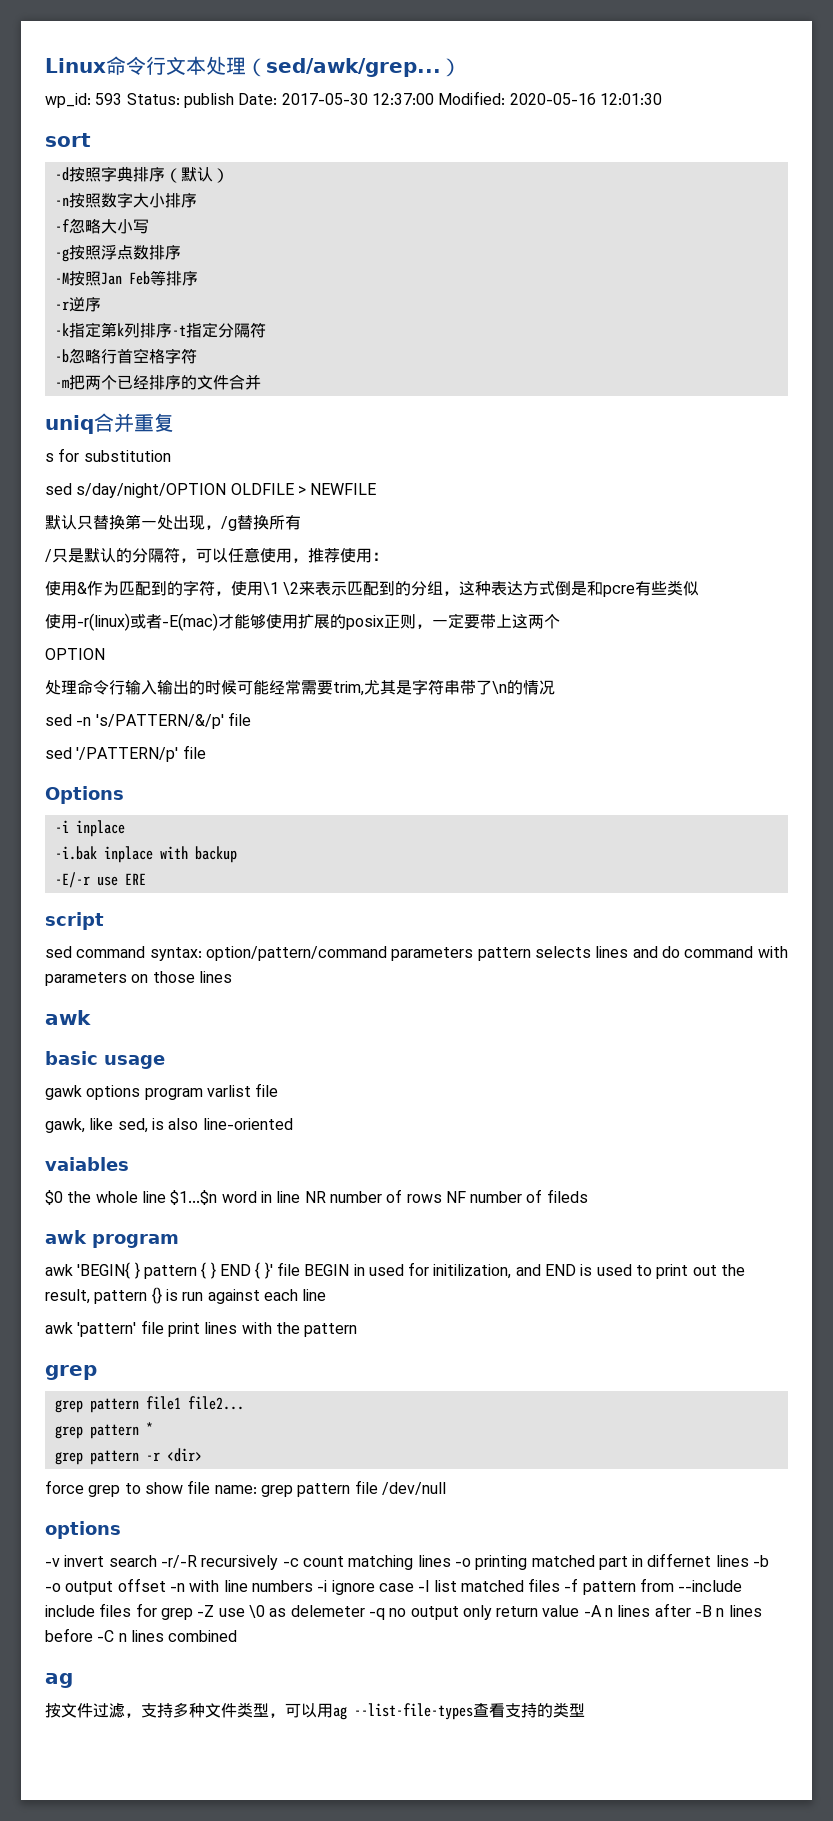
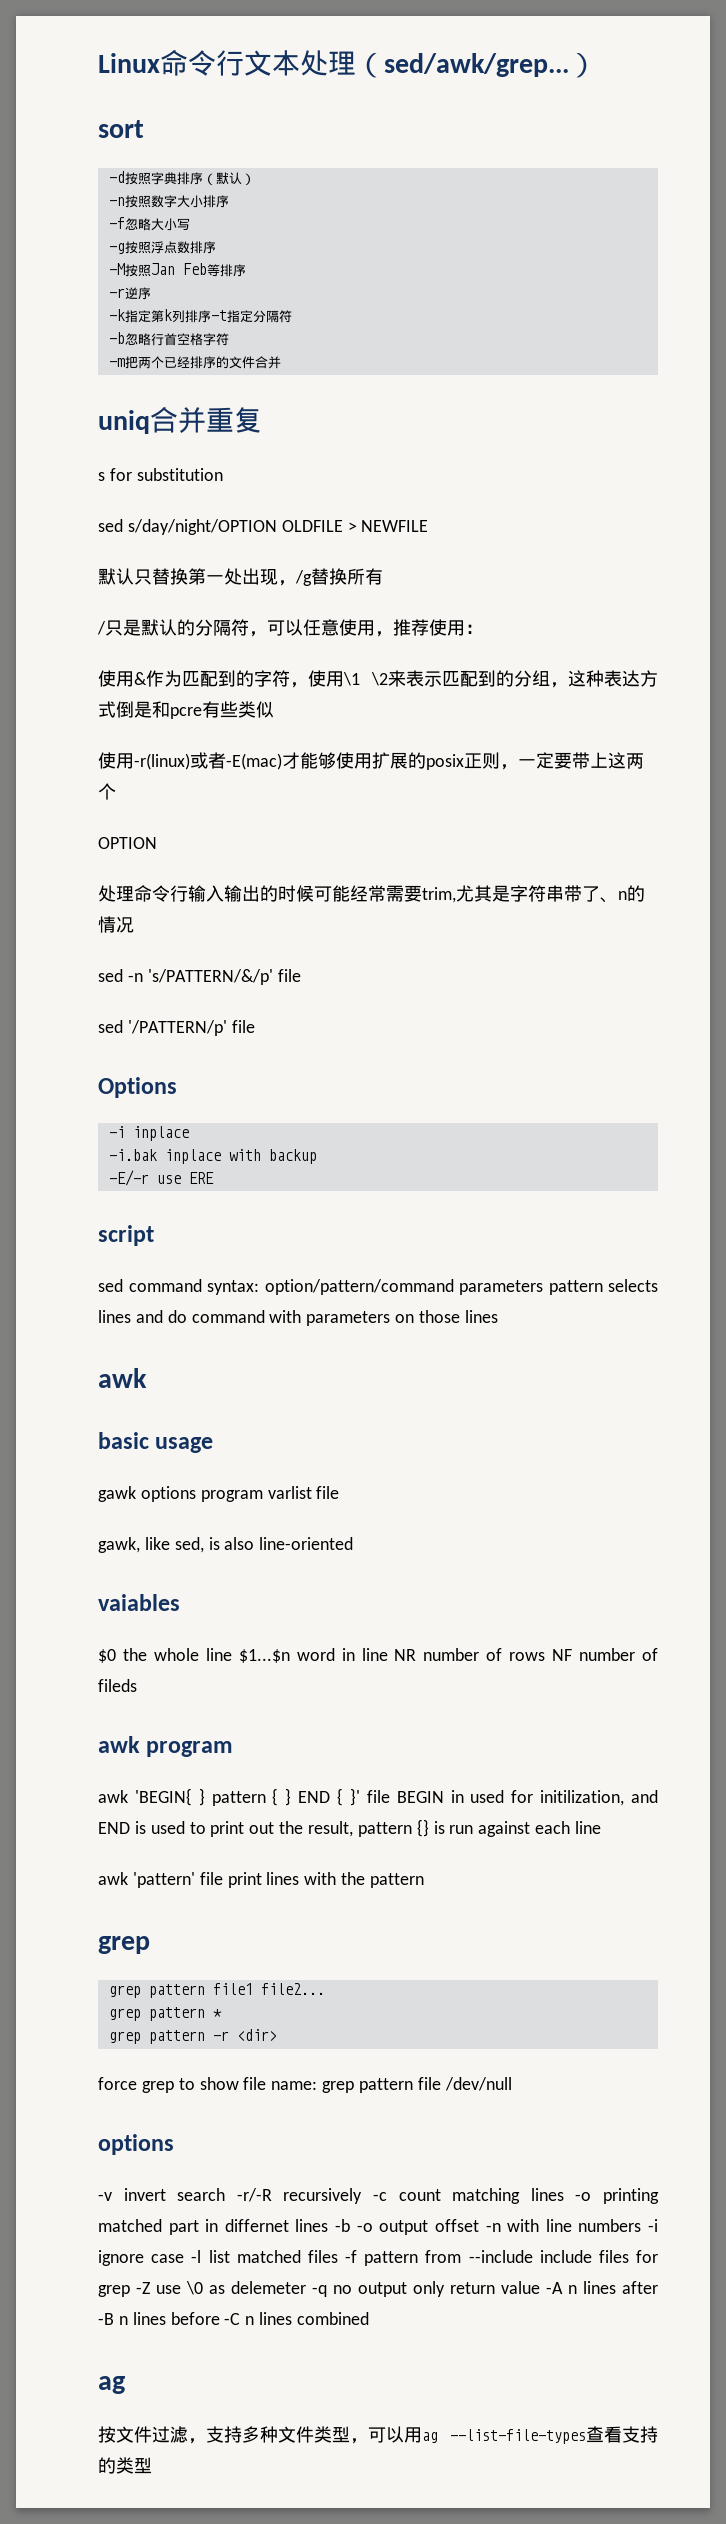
- wp_id: 593 Status: publish Date: 2017-05-30 12:37:00 Modified: 2020-05-16 12:01:30
- 处理命令行输入输出的时候可能经常需要trim,尤其是字符串带了\n的情况
+ 处理命令行输入输出的时候可能经常需要trim,尤其是字符串带了、n的情况

